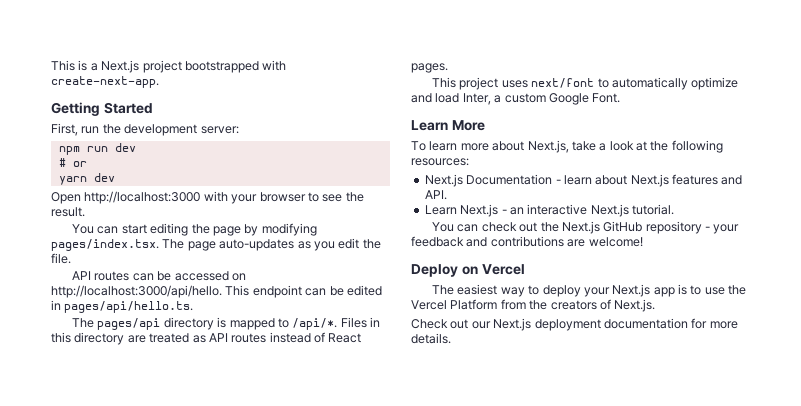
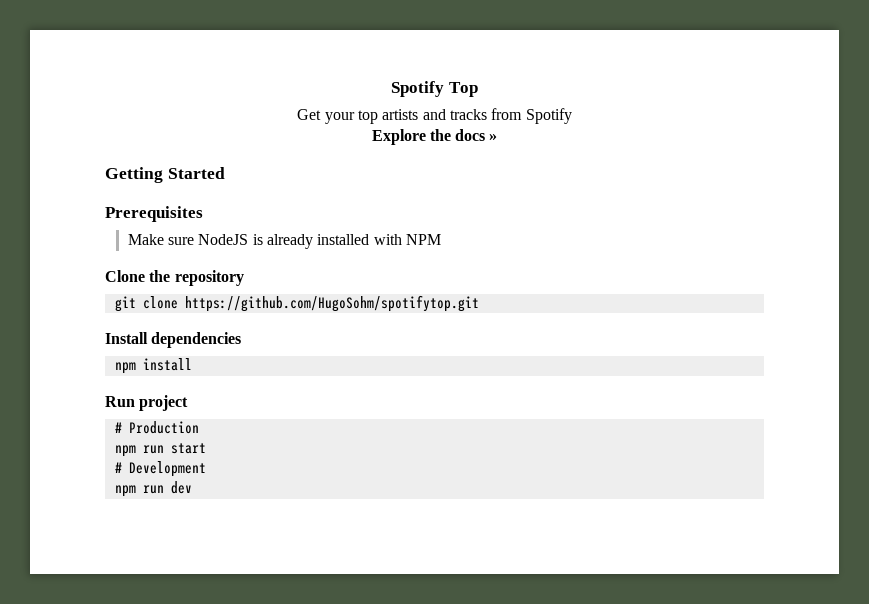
- This is a Next.js project bootstrapped with create-next-app.
+ Spotify Top
+ Get your top artists and tracks from Spotify
+ Explore the docs »
  Getting Started
- First, run the development server:
+ Prerequisites
+ Make sure NodeJS is already installed with NPM
+ Clone the repository
+ git clone https://github.com/HugoSohm/spotifytop.git
+ Install dependencies
+ npm install
+ Run project
+ # Production
+ npm run start
+ # Development
  npm run dev
- # or
- yarn dev
- Open http://localhost:3000 with your browser to see the result.
- You can start editing the page by modifying pages/index.tsx. The page auto-updates as you edit the file.
- API routes can be accessed on http://localhost:3000/api/hello. This endpoint can be edited in pages/api/hello.ts.
- The pages/api directory is mapped to /api/*. Files in this directory are treated as API routes instead of React pages.
- This project uses next/font to automatically optimize and load Inter, a custom Google Font.
- Learn More
- To learn more about Next.js, take a look at the following resources:
- Next.js Documentation - learn about Next.js features and API.
- Learn Next.js - an interactive Next.js tutorial.
- You can check out the Next.js GitHub repository - your feedback and contributions are welcome!
- Deploy on Vercel
- The easiest way to deploy your Next.js app is to use the Vercel Platform from the creators of Next.js.
- Check out our Next.js deployment documentation for more details.

